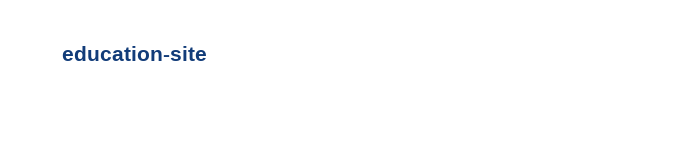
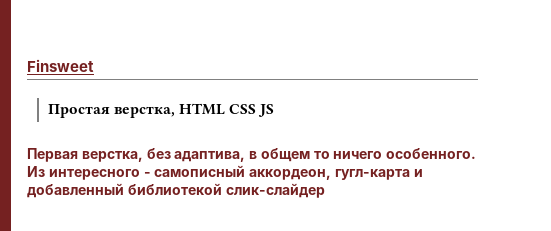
- education-site
+ Finsweet
+ Простая верстка, HTML CSS JS
+ Первая верстка, без адаптива, в общем то ничего особенного. Из интересного - самописный аккордеон, гугл-карта и добавленный библиотекой слик-слайдер

